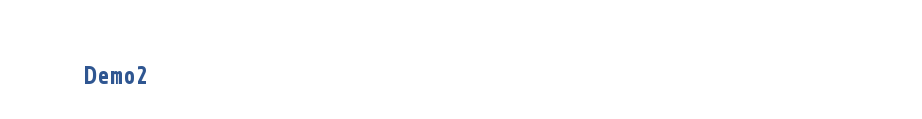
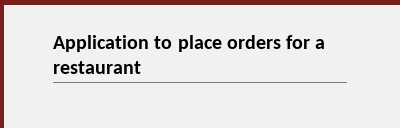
- Demo2
+ Application to place orders for a restaurant

